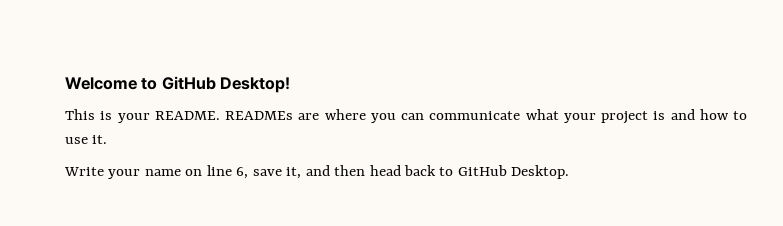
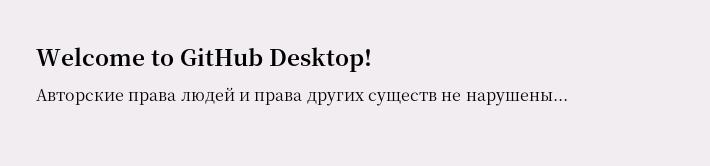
- This is your README. READMEs are where you can communicate what your project is and how to use it.
- Write your name on line 6, save it, and then head back to GitHub Desktop.
+ Авторские права людей и права других существ не нарушены...

